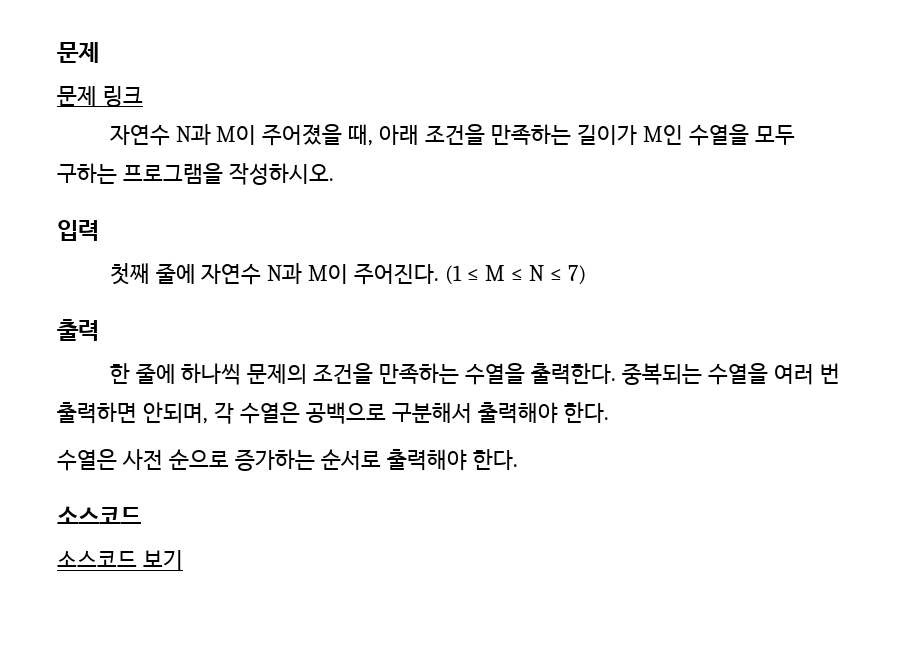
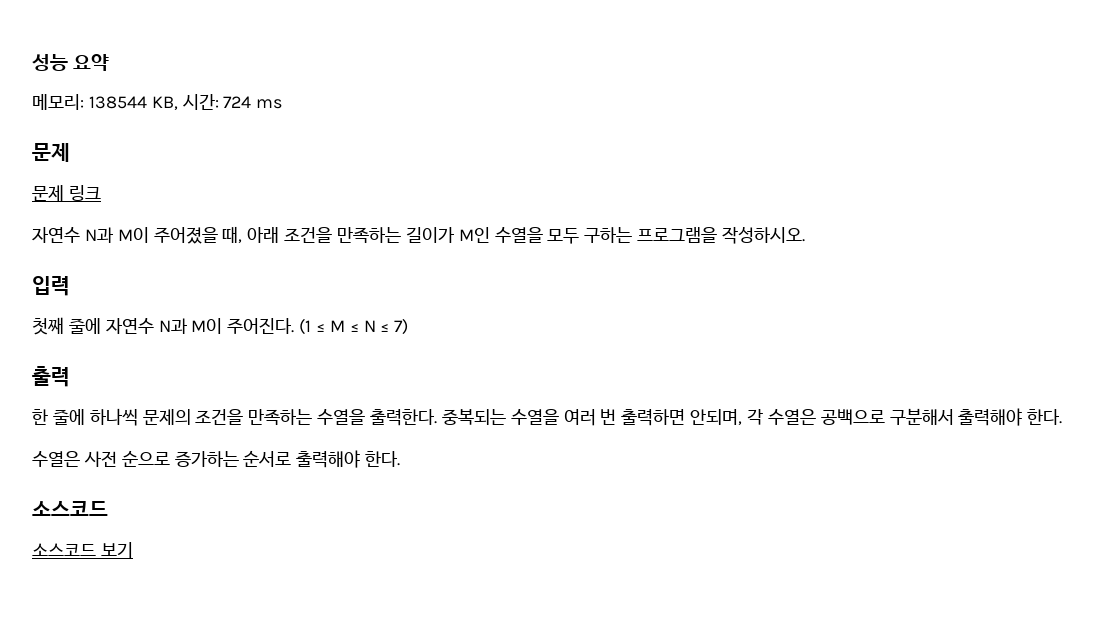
+ 성능 요약
+ 메모리: 138544 KB, 시간: 724 ms

